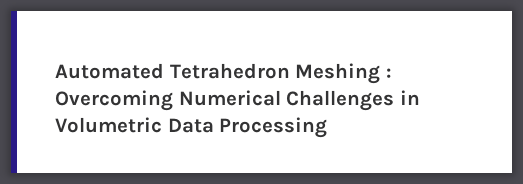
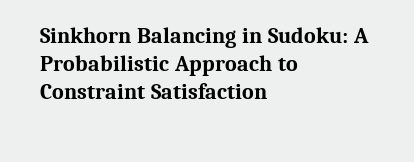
- Automated Tetrahedron Meshing : Overcoming Numerical Challenges in Volumetric Data Processing
+ Sinkhorn Balancing in Sudoku: A Probabilistic Approach to Constraint Satisfaction

